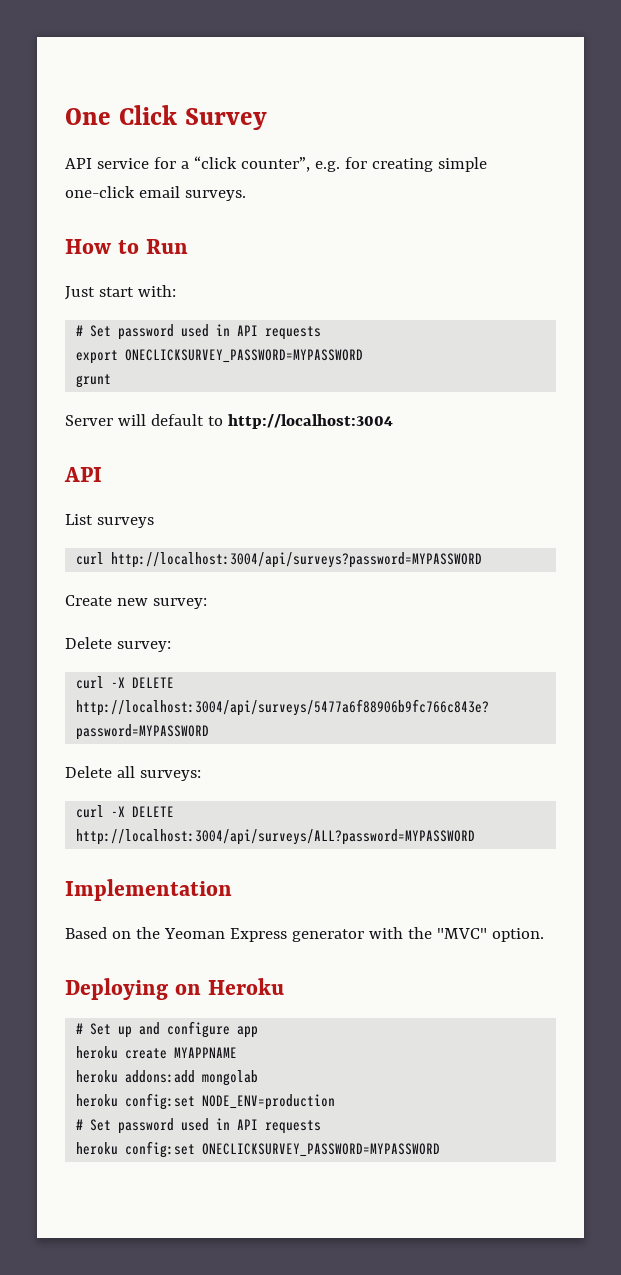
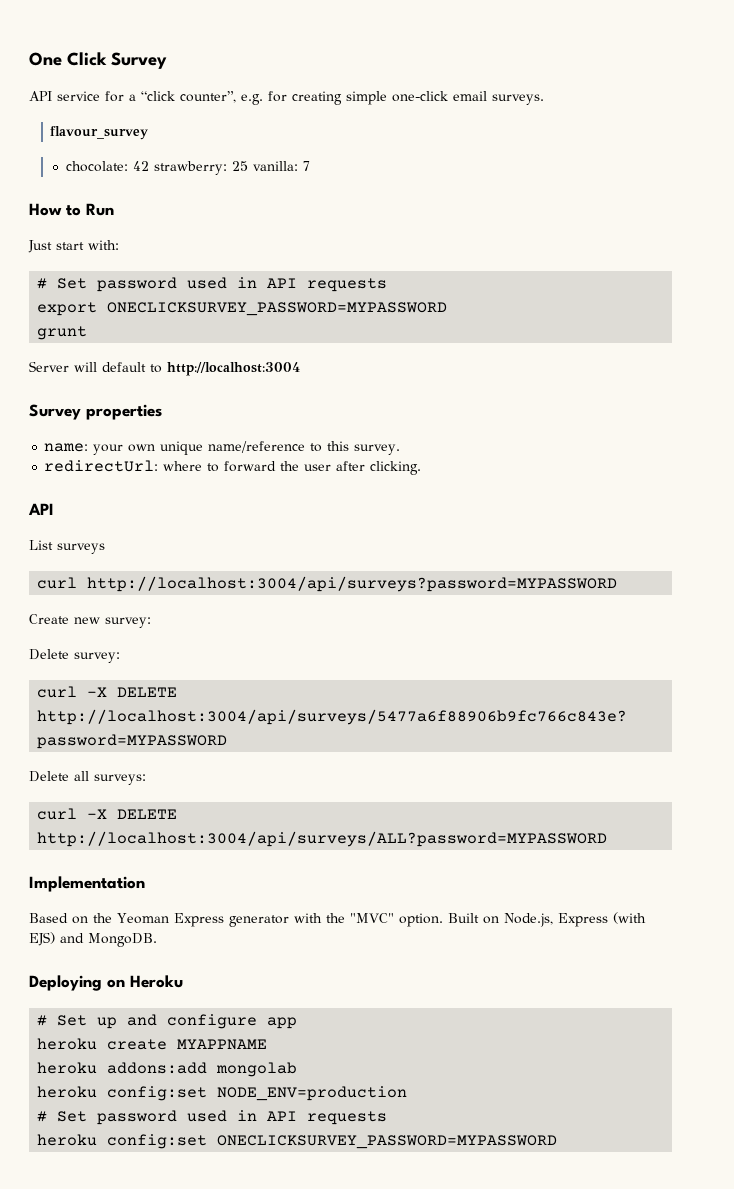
+ flavour_survey
+ chocolate: 42 strawberry: 25 vanilla: 7
+ Survey properties
+ name: your own unique name/reference to this survey.
+ redirectUrl: where to forward the user after clicking.
+ Built on Node.js, Express (with EJS) and MongoDB.

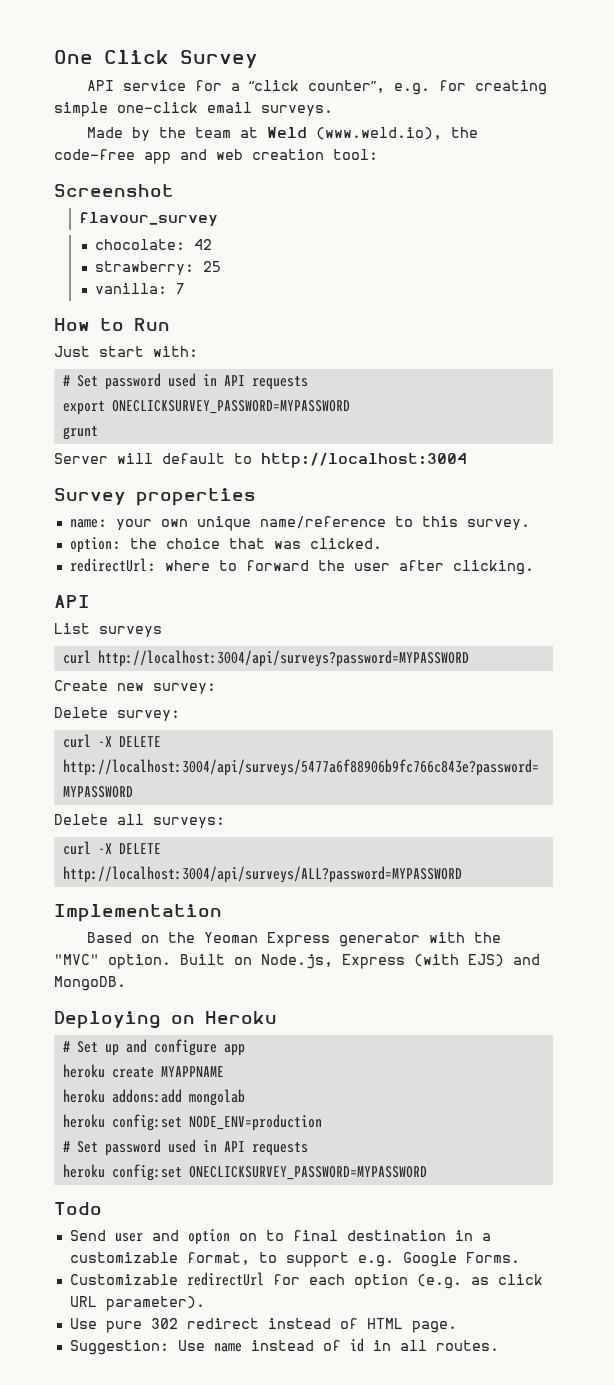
+ Made by the team at Weld (www.weld.io), the code-free app and web creation tool:
+ Screenshot
- chocolate: 42 strawberry: 25 vanilla: 7
+ chocolate: 42
+ strawberry: 25
+ vanilla: 7
+ option: the choice that was clicked.
+ Todo
+ Send user and option on to final destination in a customizable format, to support e.g. Google Forms.
+ Customizable redirectUrl for each option (e.g. as click URL parameter).
+ Use pure 302 redirect instead of HTML page.
+ Suggestion: Use name instead of id in all routes.

